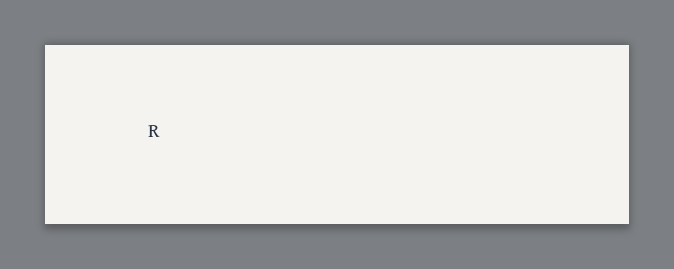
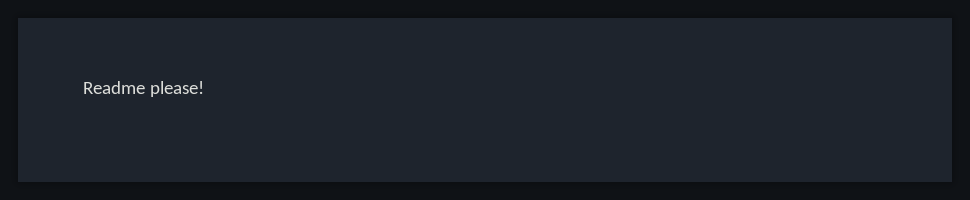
- R
+ Readme please!

